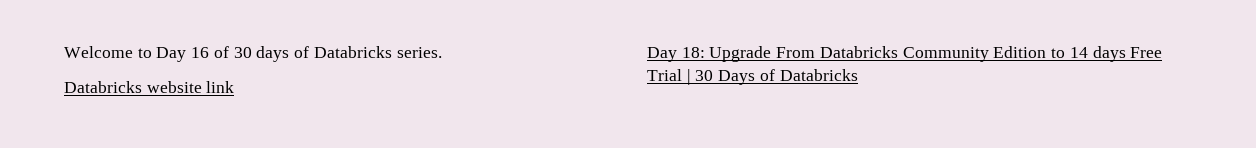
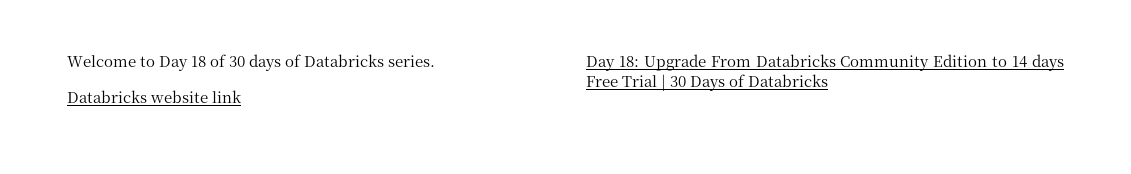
- Welcome to Day 16 of 30 days of Databricks series.
+ Welcome to Day 18 of 30 days of Databricks series.

